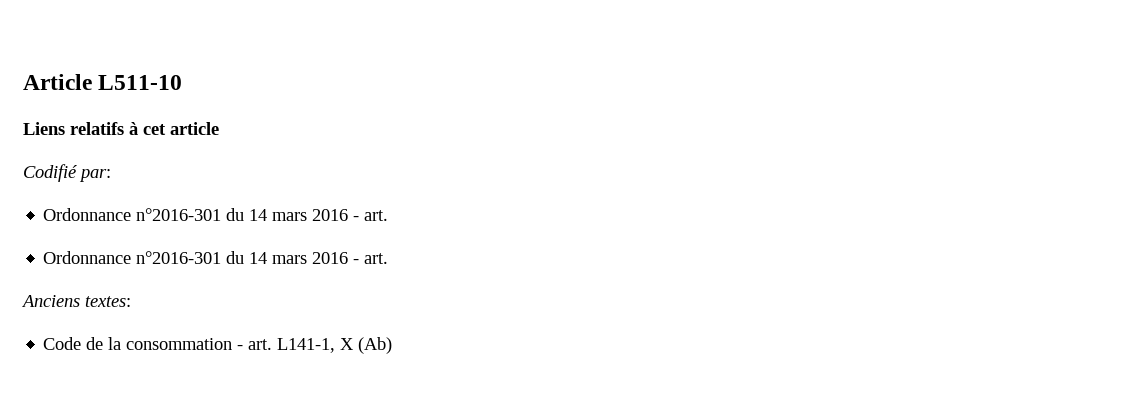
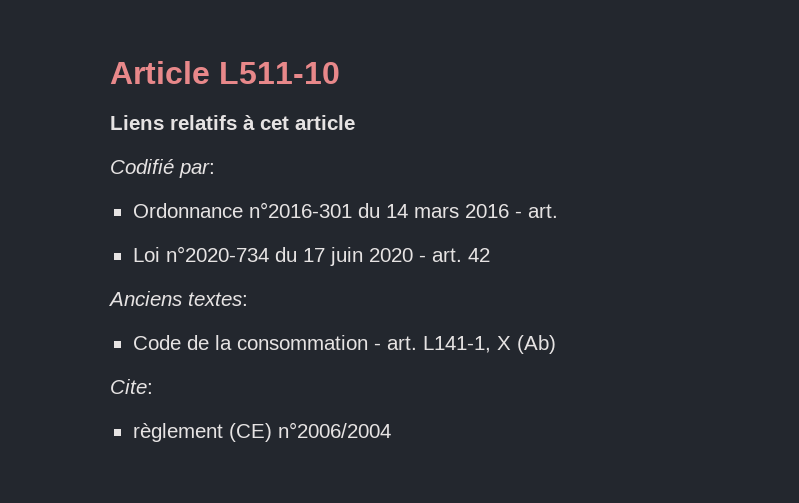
  Codifié par:
  Ordonnance n°2016-301 du 14 mars 2016 - art.
- Ordonnance n°2016-301 du 14 mars 2016 - art.
+ Loi n°2020-734 du 17 juin 2020 - art. 42
+ Cite:
+ règlement (CE) n°2006/2004

